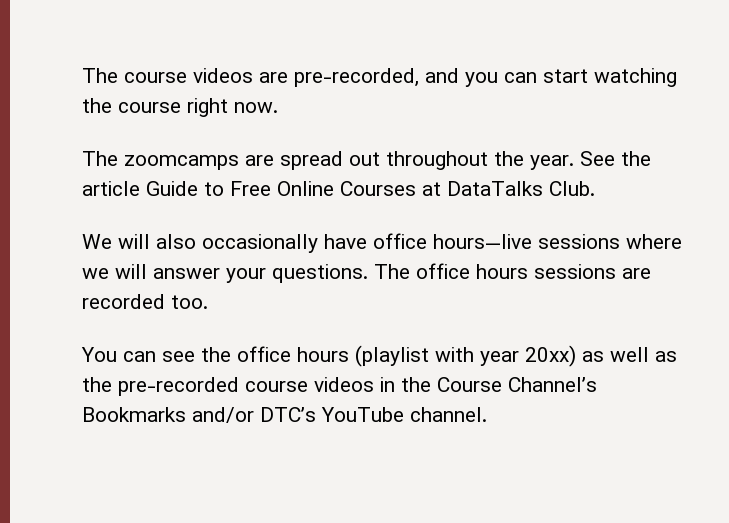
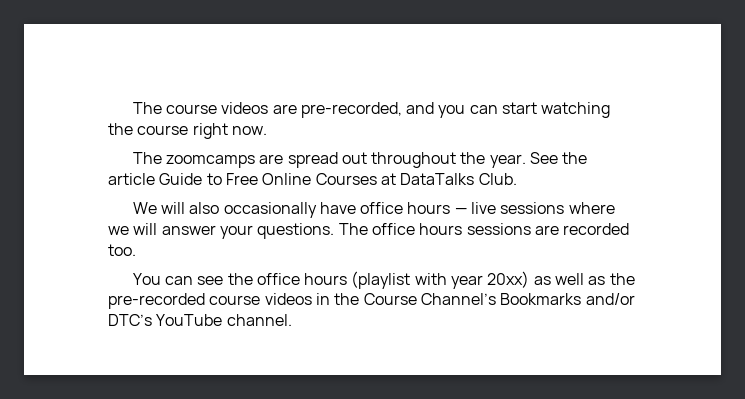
- We will also occasionally have office hours—live sessions where we will answer your questions.
+ We will also occasionally have office hours — live sessions where we will answer your questions.

